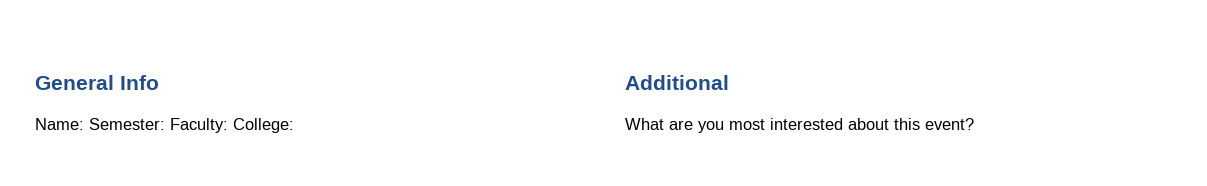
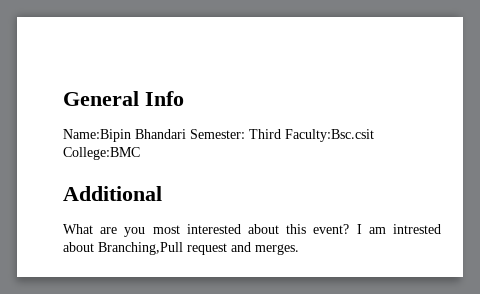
- Name: Semester: Faculty: College:
+ Name:Bipin Bhandari Semester: Third Faculty:Bsc.csit College:BMC
+ I am intrested about Branching,Pull request and merges.

